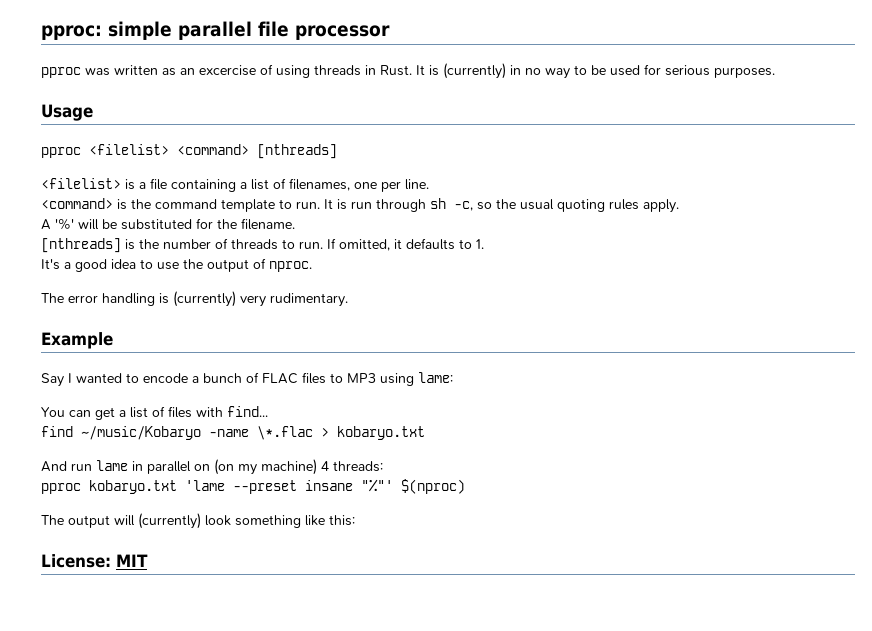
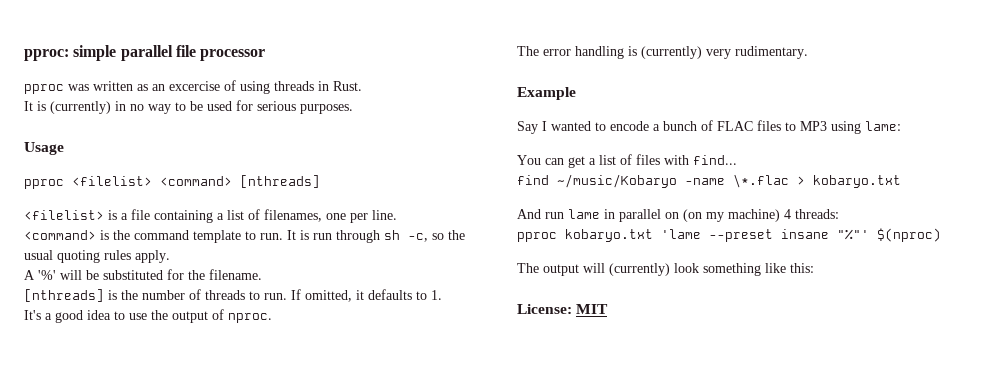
- pproc was written as an excercise of using threads in Rust. It is (currently) in no way to be used for serious purposes.
+ pproc was written as an excercise of using threads in Rust.
+ It is (currently) in no way to be used for serious purposes.

